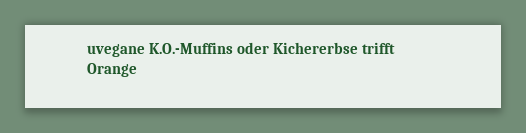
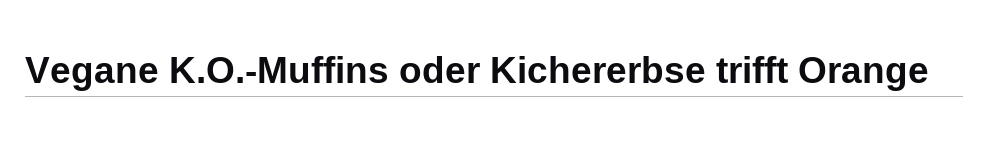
- uvegane K.O.-Muffins oder Kichererbse trifft Orange
+ Vegane K.O.-Muffins oder Kichererbse trifft Orange

